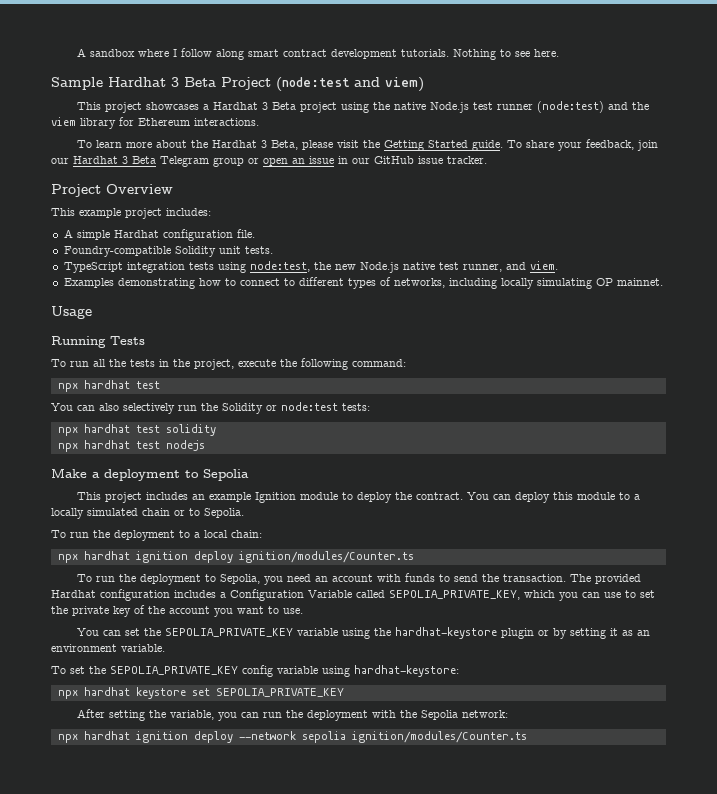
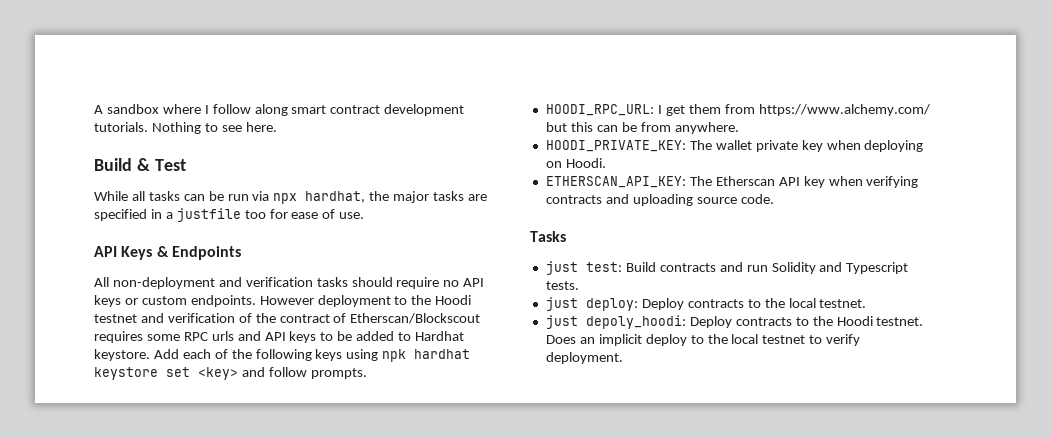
- Sample Hardhat 3 Beta Project (node:test and viem)
- This project showcases a Hardhat 3 Beta project using the native Node.js test runner (node:test) and the viem library for Ethereum interactions.
- To learn more about the Hardhat 3 Beta, please visit the Getting Started guide. To share your feedback, join our Hardhat 3 Beta Telegram group or open an issue in our GitHub issue tracker.
- Project Overview
- This example project includes:
- A simple Hardhat configuration file.
- Foundry-compatible Solidity unit tests.
- TypeScript integration tests using node:test, the new Node.js native test runner, and viem.
- Examples demonstrating how to connect to different types of networks, including locally simulating OP mainnet.
- Usage
- Running Tests
- To run all the tests in the project, execute the following command:
- npx hardhat test
- You can also selectively run the Solidity or node:test tests:
- npx hardhat test solidity
- npx hardhat test nodejs
- Make a deployment to Sepolia
- This project includes an example Ignition module to deploy the contract. You can deploy this module to a locally simulated chain or to Sepolia.
- To run the deployment to a local chain:
- npx hardhat ignition deploy ignition/modules/Counter.ts
- To run the deployment to Sepolia, you need an account with funds to send the transaction. The provided Hardhat configuration includes a Configuration Variable called SEPOLIA_PRIVATE_KEY, which you can use to set the private key of the account you want to use.
- You can set the SEPOLIA_PRIVATE_KEY variable using the hardhat-keystore plugin or by setting it as an environment variable.
- To set the SEPOLIA_PRIVATE_KEY config variable using hardhat-keystore:
- npx hardhat keystore set SEPOLIA_PRIVATE_KEY
- After setting the variable, you can run the deployment with the Sepolia network:
- npx hardhat ignition deploy --network sepolia ignition/modules/Counter.ts
+ Build & Test
+ While all tasks can be run via npx hardhat, the major tasks are specified in a justfile too for ease of use.
+ API Keys & Endpoints
+ All non-deployment and verification tasks should require no API keys or custom endpoints. However deployment to the Hoodi testnet and verification of the contract of Etherscan/Blockscout requires some RPC urls and API keys to be added to Hardhat keystore. Add each of the following keys using npk hardhat keystore set <key> and follow prompts.
+ HOODI_RPC_URL: I get them from https://www.alchemy.com/ but this can be from anywhere.
+ HOODI_PRIVATE_KEY: The wallet private key when deploying on Hoodi.
+ ETHERSCAN_API_KEY: The Etherscan API key when verifying contracts and uploading source code.
+ Tasks
+ just test: Build contracts and run Solidity and Typescript tests.
+ just deploy: Deploy contracts to the local testnet.
+ just depoly_hoodi: Deploy contracts to the Hoodi testnet. Does an implicit deploy to the local testnet to verify deployment.

